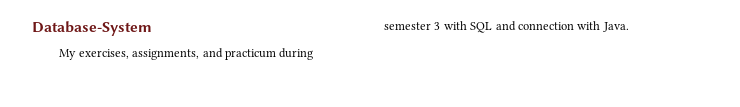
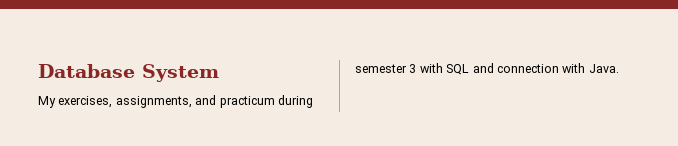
- Database-System
+ Database System

